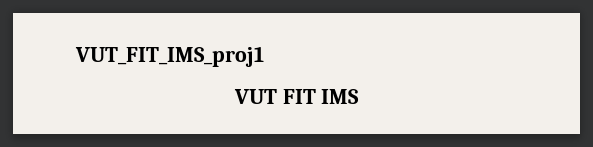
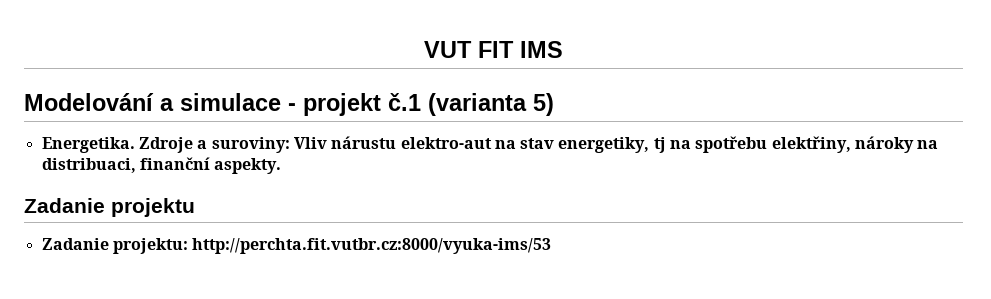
- VUT_FIT_IMS_proj1
+ Modelování a simulace - projekt č.1 (varianta 5)
+ Energetika. Zdroje a suroviny: Vliv nárustu elektro-aut na stav energetiky, tj na spotřebu elektřiny, nároky na distribuaci, finanční aspekty.
+ Zadanie projektu
+ Zadanie projektu: http://perchta.fit.vutbr.cz:8000/vyuka-ims/53

